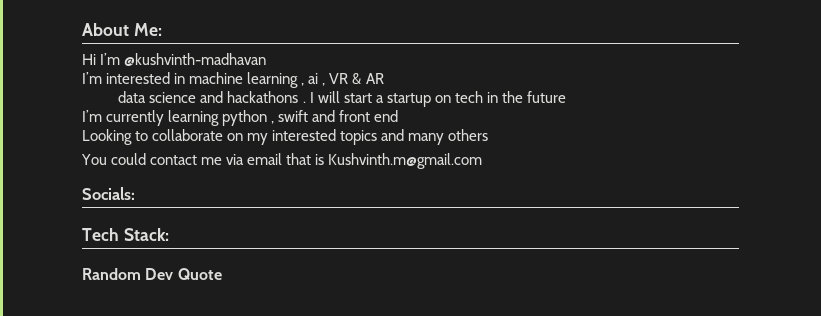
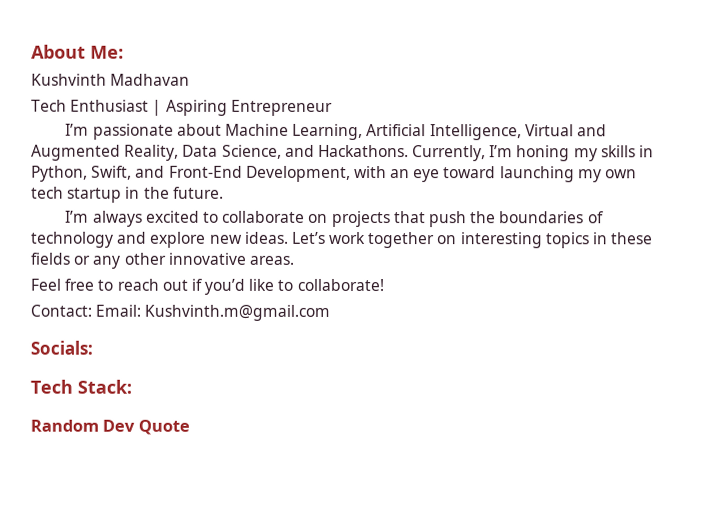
- Hi I’m @kushvinth-madhavan
- I’m interested in machine learning , ai , VR & AR
- data science and hackathons . I will start a startup on tech in the future
- I’m currently learning python , swift and front end
- Looking to collaborate on my interested topics and many others
- You could contact me via email that is Kushvinth.m@gmail.com
+ Kushvinth Madhavan
+ Tech Enthusiast | Aspiring Entrepreneur
+ I’m passionate about Machine Learning, Artificial Intelligence, Virtual and Augmented Reality, Data Science, and Hackathons. Currently, I’m honing my skills in Python, Swift, and Front-End Development, with an eye toward launching my own tech startup in the future.
+ I’m always excited to collaborate on projects that push the boundaries of technology and explore new ideas. Let’s work together on interesting topics in these fields or any other innovative areas.
+ Feel free to reach out if you’d like to collaborate!
+ Contact: Email: Kushvinth.m@gmail.com

